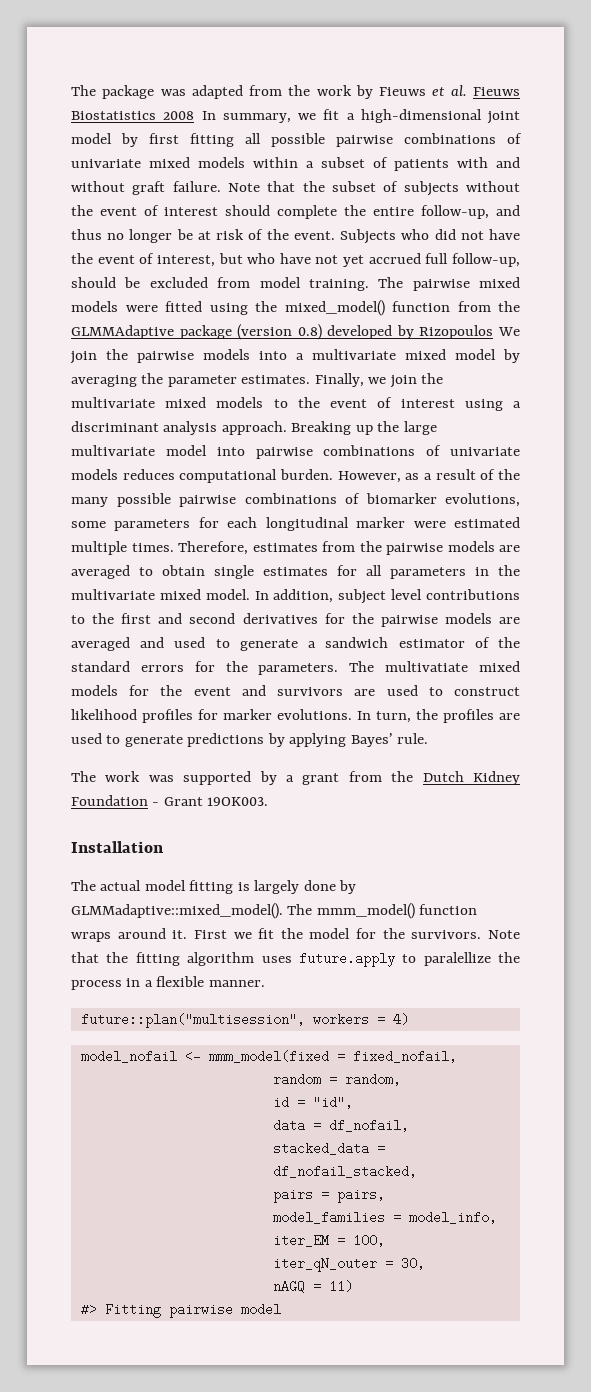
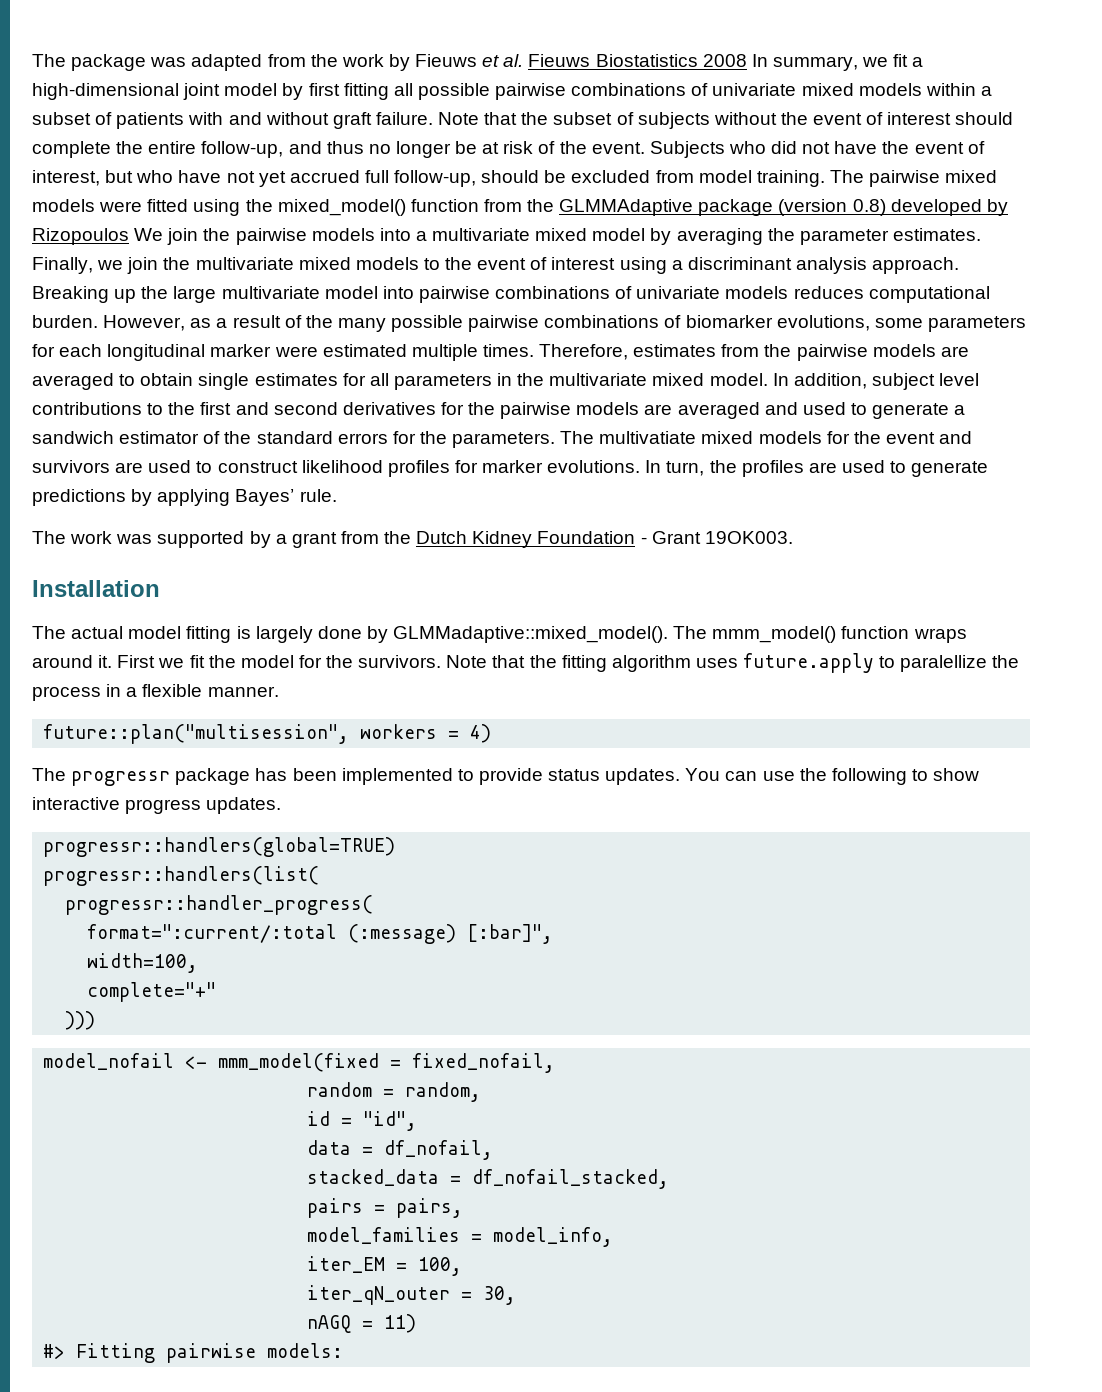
+ The progressr package has been implemented to provide status updates. You can use the following to show interactive progress updates.
+ progressr::handlers(global=TRUE)
+ progressr::handlers(list(
+ progressr::handler_progress(
+ format=":current/:total (:message) [:bar]",
+ width=100,
+ complete="+"
+ )))
- #> Fitting pairwise model
+ #> Fitting pairwise models:

